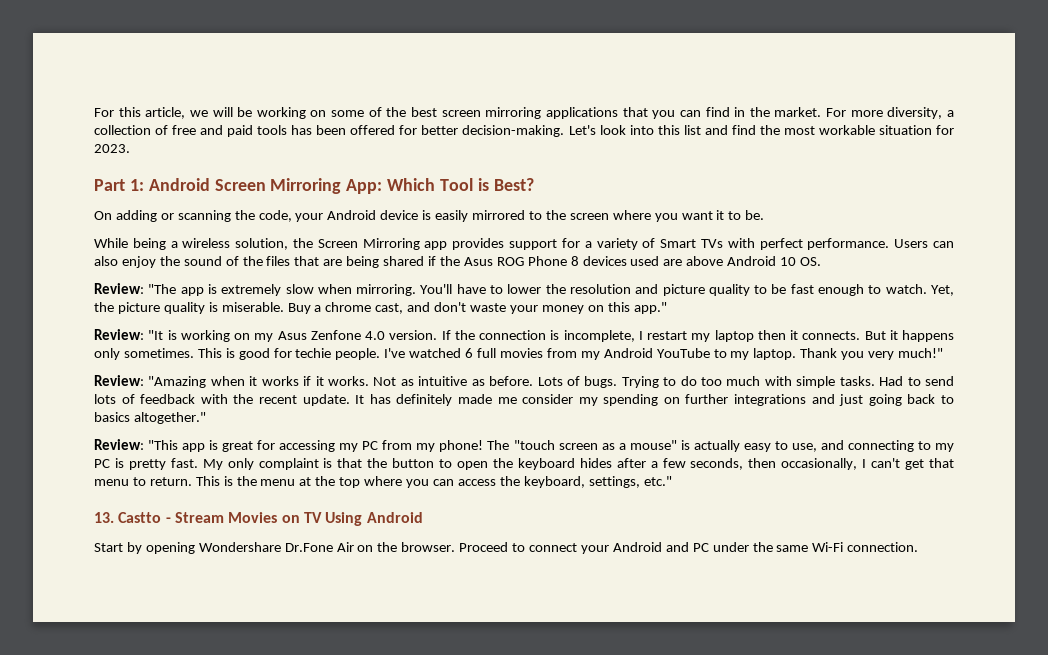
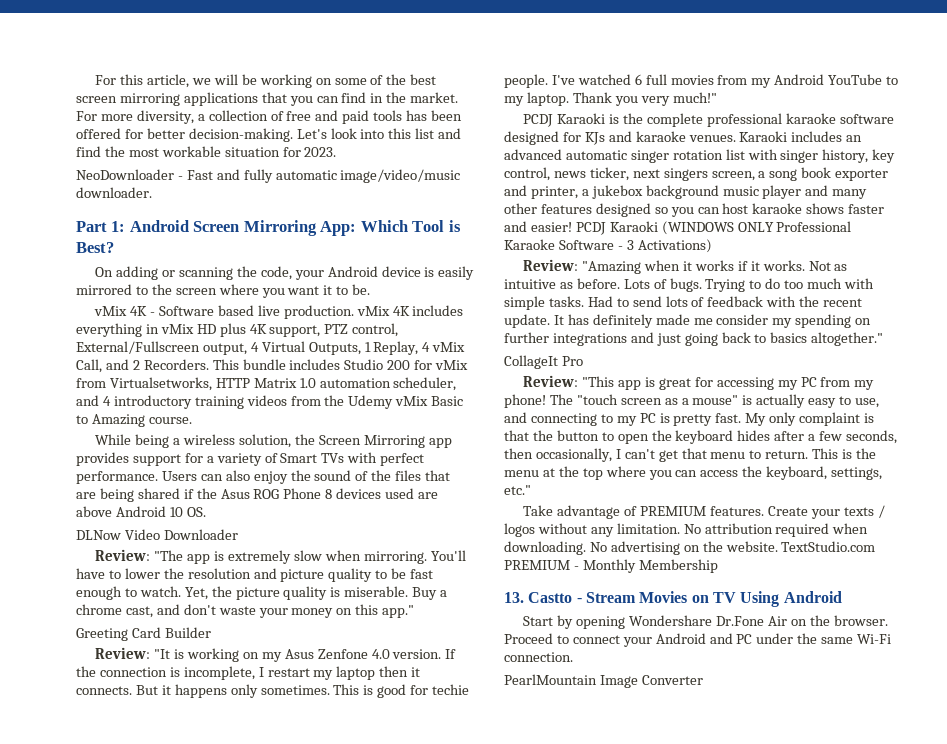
+ NeoDownloader - Fast and fully automatic image/video/music downloader.
+ vMix 4K - Software based live production. vMix 4K includes everything in vMix HD plus 4K support, PTZ control, External/Fullscreen output, 4 Virtual Outputs, 1 Replay, 4 vMix Call, and 2 Recorders. This bundle includes Studio 200 for vMix from Virtualsetworks, HTTP Matrix 1.0 automation scheduler, and 4 introductory training videos from the Udemy vMix Basic to Amazing course.
+ DLNow Video Downloader
+ Greeting Card Builder
+ PCDJ Karaoki is the complete professional karaoke software designed for KJs and karaoke venues. Karaoki includes an advanced automatic singer rotation list with singer history, key control, news ticker, next singers screen, a song book exporter and printer, a jukebox background music player and many other features designed so you can host karaoke shows faster and easier! PCDJ Karaoki (WINDOWS ONLY Professional Karaoke Software - 3 Activations)
+ CollageIt Pro
+ Take advantage of PREMIUM features. Create your texts / logos without any limitation. No attribution required when downloading. No advertising on the website. TextStudio.com PREMIUM - Monthly Membership
+ PearlMountain Image Converter

